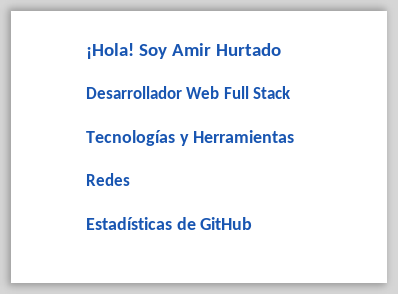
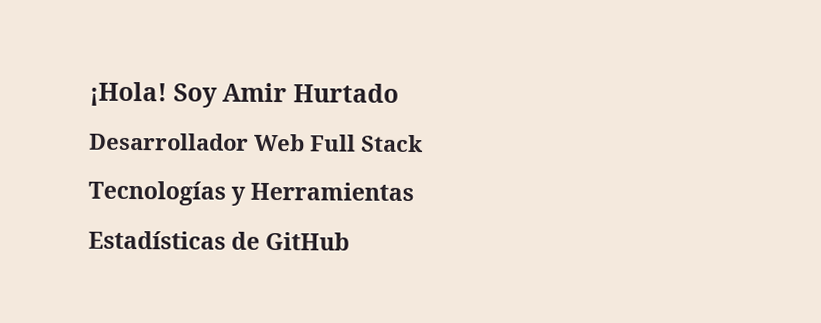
- Redes

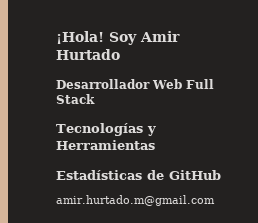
+ amir.hurtado.m@gmail.com

